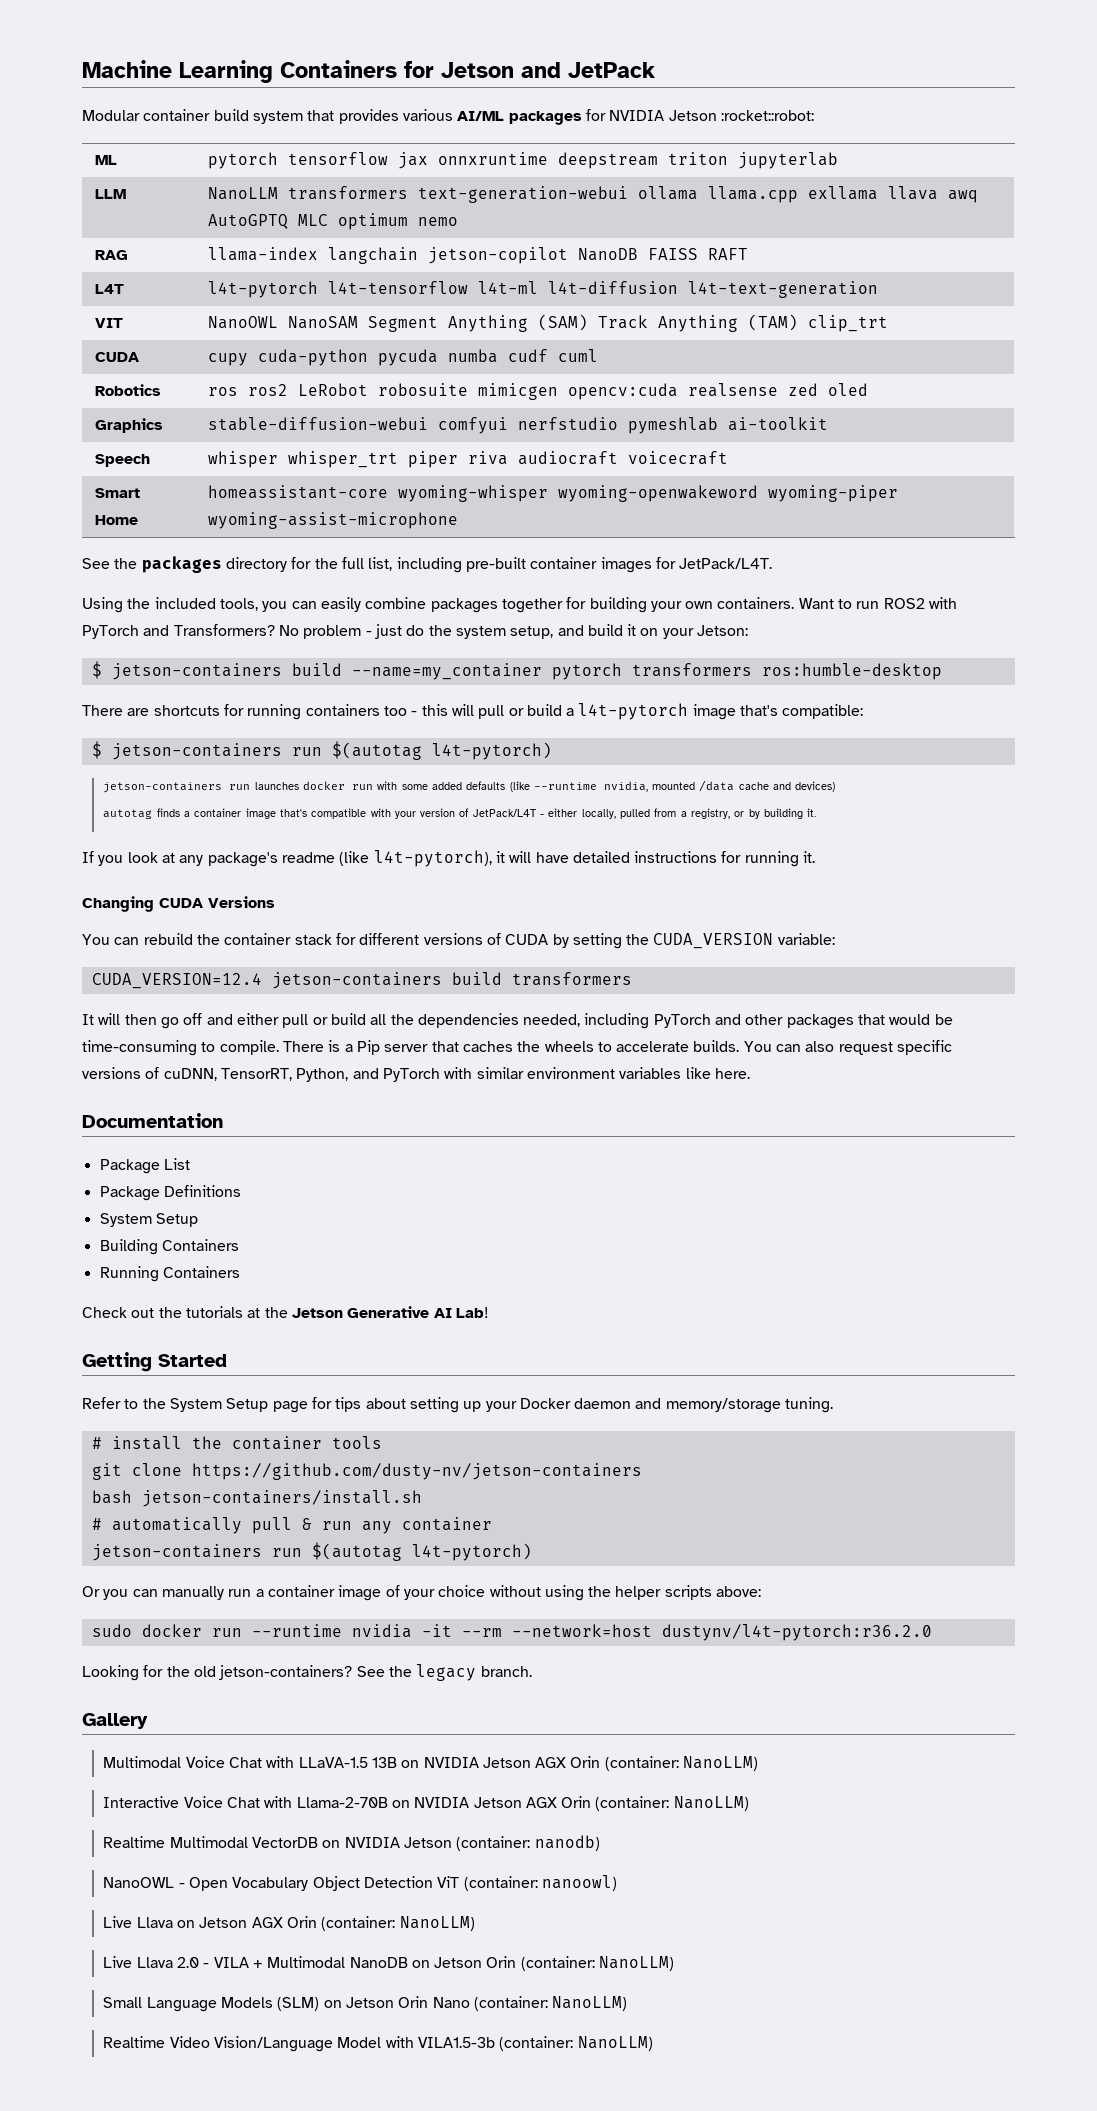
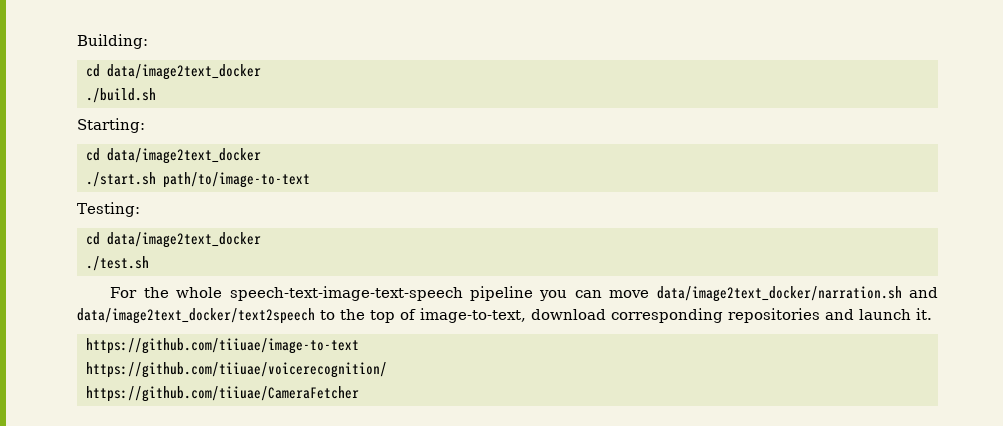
- Machine Learning Containers for Jetson and JetPack
- Modular container build system that provides various AI/ML packages for NVIDIA Jetson :rocket::robot:
- ML | pytorch tensorflow jax onnxruntime deepstream triton jupyterlab
- LLM | NanoLLM transformers text-generation-webui ollama llama.cpp exllama llava awq AutoGPTQ MLC optimum nemo
- RAG | llama-index langchain jetson-copilot NanoDB FAISS RAFT
- L4T | l4t-pytorch l4t-tensorflow l4t-ml l4t-diffusion l4t-text-generation
- VIT | NanoOWL NanoSAM Segment Anything (SAM) Track Anything (TAM) clip_trt
- CUDA | cupy cuda-python pycuda numba cudf cuml
- Robotics | ros ros2 LeRobot robosuite mimicgen opencv:cuda realsense zed oled
- Graphics | stable-diffusion-webui comfyui nerfstudio pymeshlab ai-toolkit
- Speech | whisper whisper_trt piper riva audiocraft voicecraft
- Smart Home | homeassistant-core wyoming-whisper wyoming-openwakeword wyoming-piper wyoming-assist-microphone
- See the packages directory for the full list, including pre-built container images for JetPack/L4T.
- Using the included tools, you can easily combine packages together for building your own containers. Want to run ROS2 with PyTorch and Transformers? No problem - just do the system setup, and build it on your Jetson:
- $ jetson-containers build --name=my_container pytorch transformers ros:humble-desktop
- There are shortcuts for running containers too - this will pull or build a l4t-pytorch image that's compatible:
- $ jetson-containers run $(autotag l4t-pytorch)
- jetson-containers run launches docker run with some added defaults (like --runtime nvidia, mounted /data cache and devices)
- autotag finds a container image that's compatible with your version of JetPack/L4T - either locally, pulled from a registry, or by building it.
- If you look at any package's readme (like l4t-pytorch), it will have detailed instructions for running it.
- Changing CUDA Versions
- You can rebuild the container stack for different versions of CUDA by setting the CUDA_VERSION variable:
- CUDA_VERSION=12.4 jetson-containers build transformers
- It will then go off and either pull or build all the dependencies needed, including PyTorch and other packages that would be time-consuming to compile. There is a Pip server that caches the wheels to accelerate builds. You can also request specific versions of cuDNN, TensorRT, Python, and PyTorch with similar environment variables like here.
- Documentation
- Package List
- Package Definitions
- System Setup
- Building Containers
- Running Containers
- Check out the tutorials at the Jetson Generative AI Lab!
- Getting Started
- Refer to the System Setup page for tips about setting up your Docker daemon and memory/storage tuning.
- # install the container tools
- git clone https://github.com/dusty-nv/jetson-containers
- bash jetson-containers/install.sh
- # automatically pull & run any container
- jetson-containers run $(autotag l4t-pytorch)
- Or you can manually run a container image of your choice without using the helper scripts above:
- sudo docker run --runtime nvidia -it --rm --network=host dustynv/l4t-pytorch:r36.2.0
- Looking for the old jetson-containers? See the legacy branch.
- Gallery
- Multimodal Voice Chat with LLaVA-1.5 13B on NVIDIA Jetson AGX Orin (container: NanoLLM)
- Interactive Voice Chat with Llama-2-70B on NVIDIA Jetson AGX Orin (container: NanoLLM)
- Realtime Multimodal VectorDB on NVIDIA Jetson (container: nanodb)
- NanoOWL - Open Vocabulary Object Detection ViT (container: nanoowl)
- Live Llava on Jetson AGX Orin (container: NanoLLM)
- Live Llava 2.0 - VILA + Multimodal NanoDB on Jetson Orin (container: NanoLLM)
- Small Language Models (SLM) on Jetson Orin Nano (container: NanoLLM)
- Realtime Video Vision/Language Model with VILA1.5-3b (container: NanoLLM)
+ Building:
+ cd data/image2text_docker
+ ./build.sh
+ Starting:
+ cd data/image2text_docker
+ ./start.sh path/to/image-to-text
+ Testing:
+ cd data/image2text_docker
+ ./test.sh
+ For the whole speech-text-image-text-speech pipeline you can move data/image2text_docker/narration.sh and data/image2text_docker/text2speech to the top of image-to-text, download corresponding repositories and launch it.
+ https://github.com/tiiuae/image-to-text
+ https://github.com/tiiuae/voicerecognition/
+ https://github.com/tiiuae/CameraFetcher

